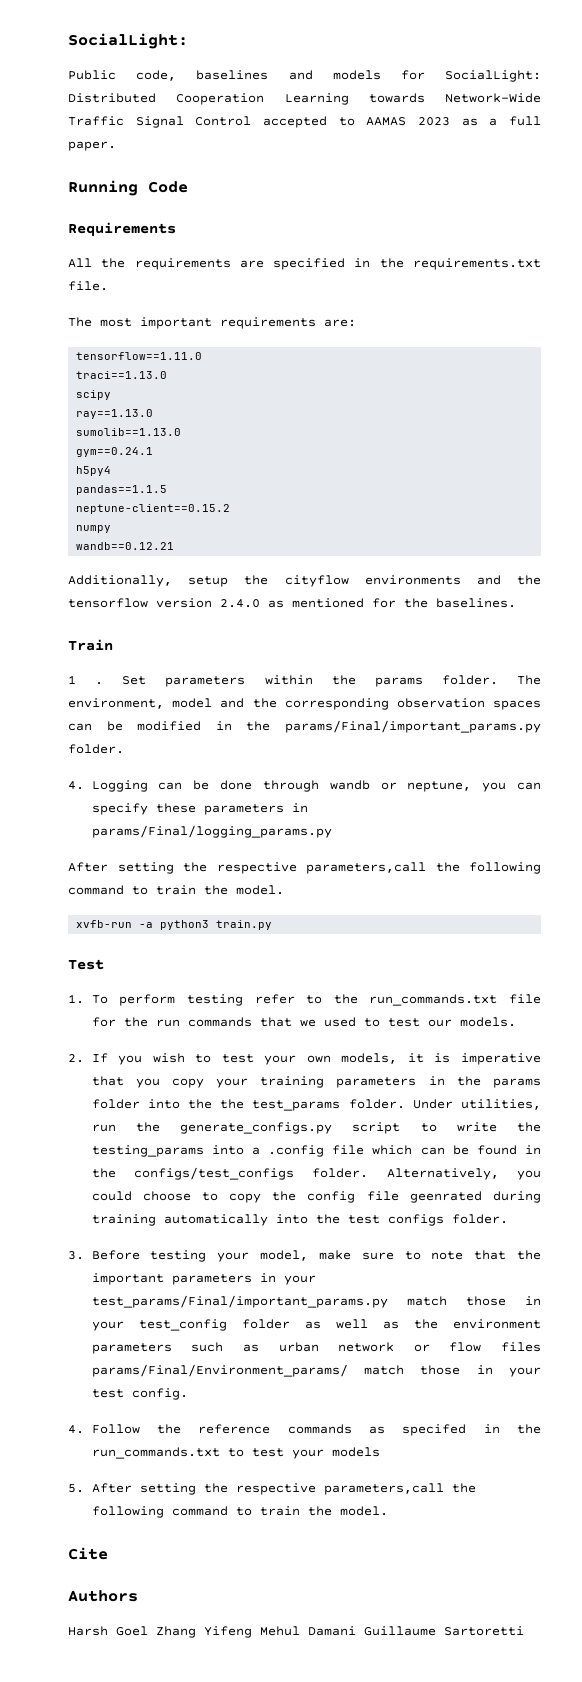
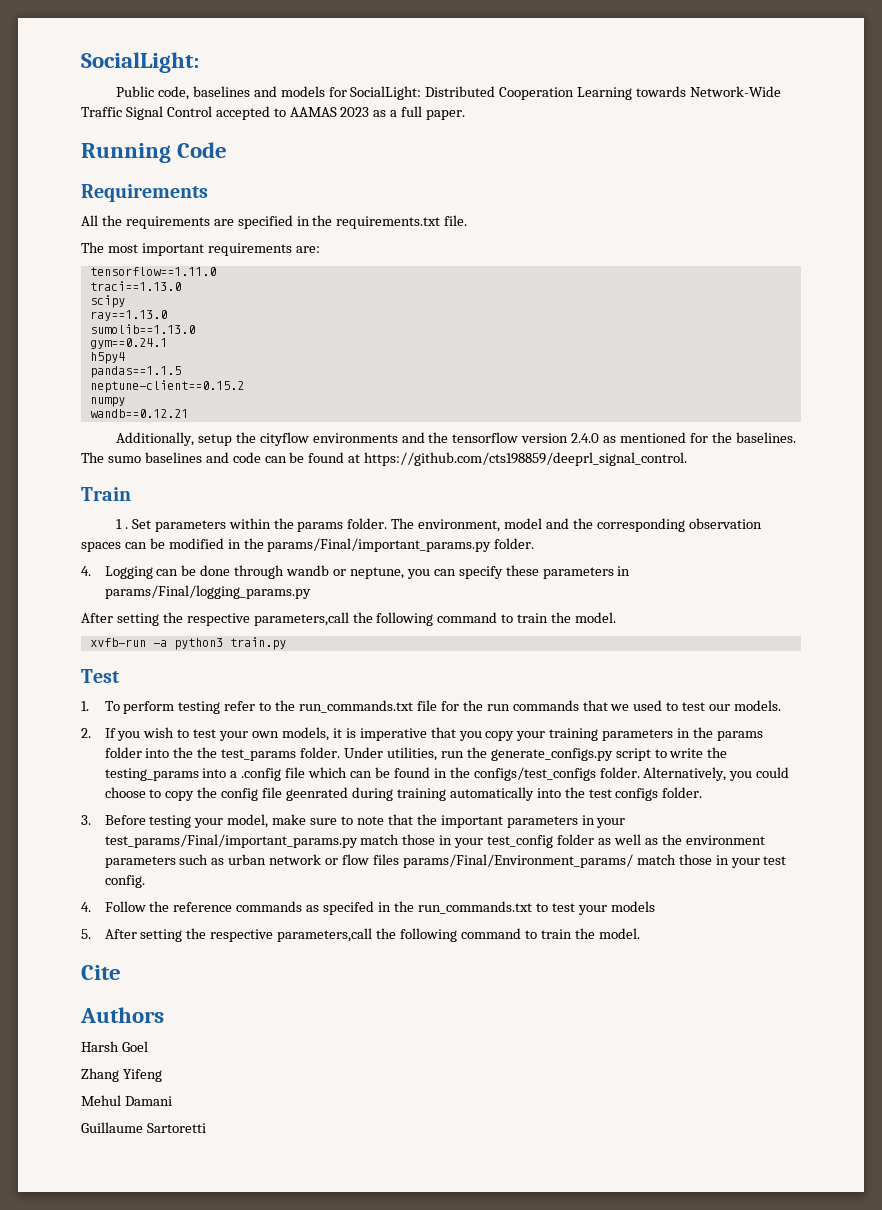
+ The sumo baselines and code can be found at https://github.com/cts198859/deeprl_signal_control.
- Harsh Goel Zhang Yifeng Mehul Damani Guillaume Sartoretti
+ Harsh Goel
+ Zhang Yifeng
+ Mehul Damani
+ Guillaume Sartoretti

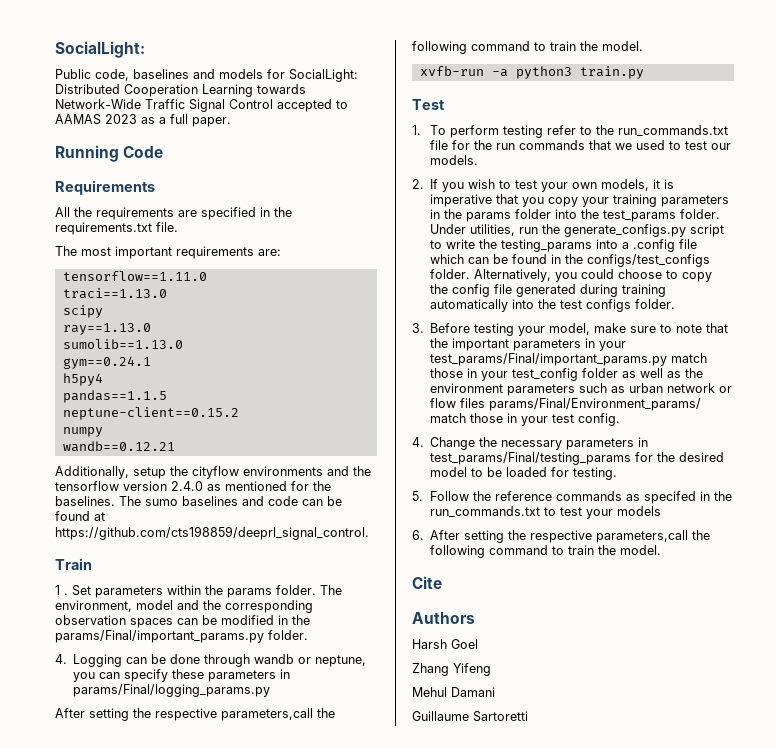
- 2. If you wish to test your own models, it is imperative that you copy your training parameters in the params folder into the the test_params folder.
+ 2. If you wish to test your own models, it is imperative that you copy your training parameters in the params folder into the test_params folder.
- Alternatively, you could choose to copy the config file geenrated during training automatically into the test configs folder.
+ Alternatively, you could choose to copy the config file generated during training automatically into the test configs folder.
- 4. Follow the reference commands as specifed in the run_commands.txt to test your models
+ 4. Change the necessary parameters in test_params/Final/testing_params for the desired model to be loaded for testing.
+ 5. Follow the reference commands as specifed in the run_commands.txt to test your models
- 5. After setting the respective parameters,call the following command to train the model.
+ 6. After setting the respective parameters,call the following command to train the model.

